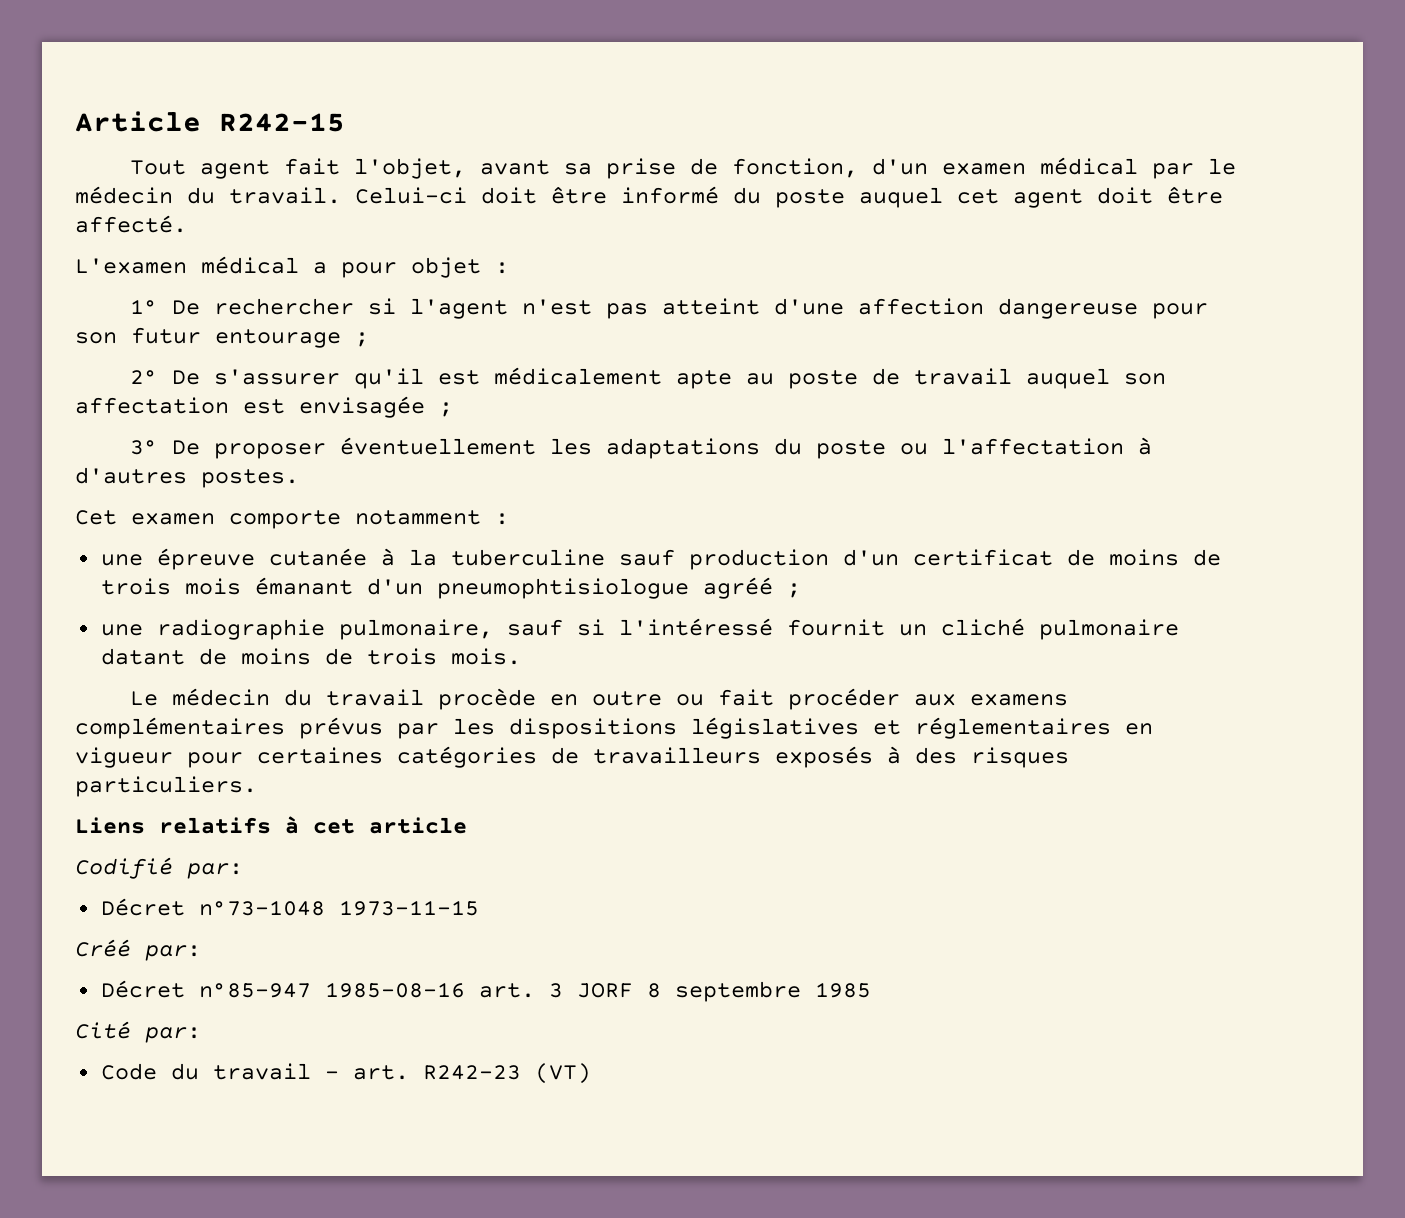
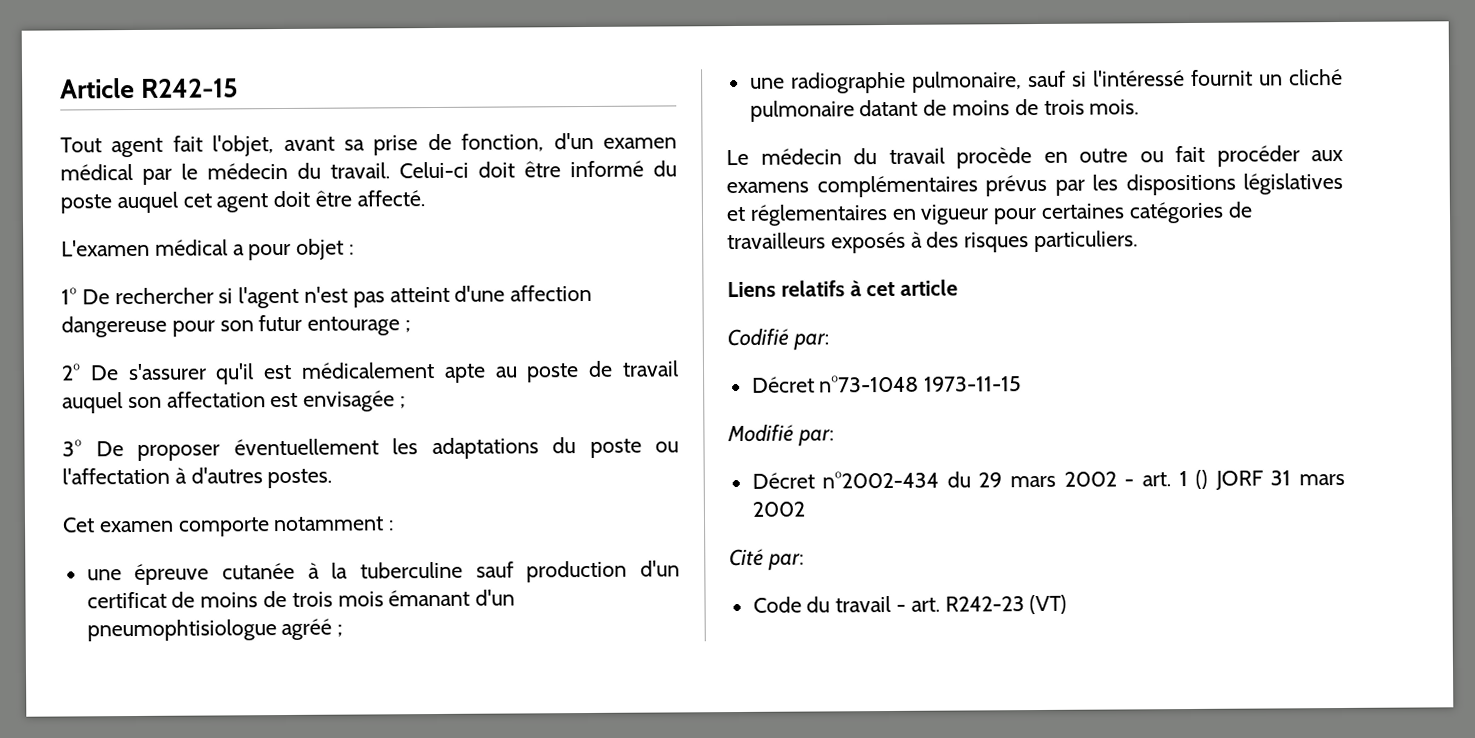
- Créé par:
- Décret n°85-947 1985-08-16 art. 3 JORF 8 septembre 1985
+ Modifié par:
+ Décret n°2002-434 du 29 mars 2002 - art. 1 () JORF 31 mars 2002

